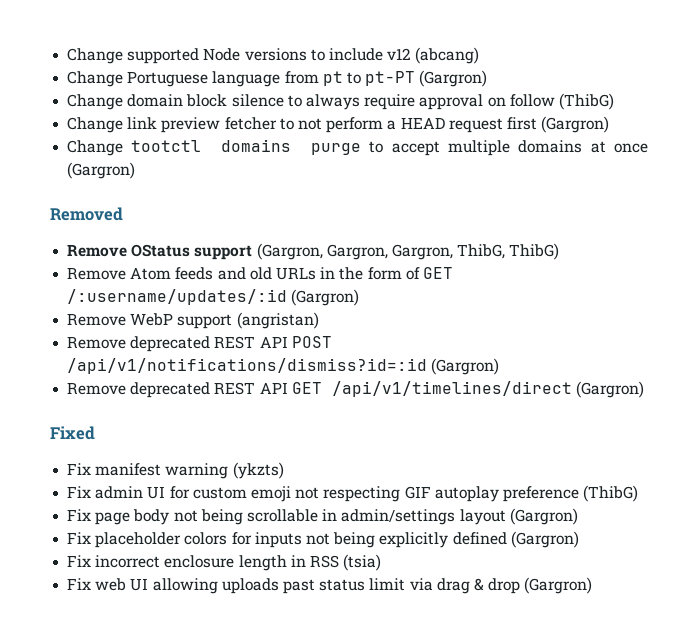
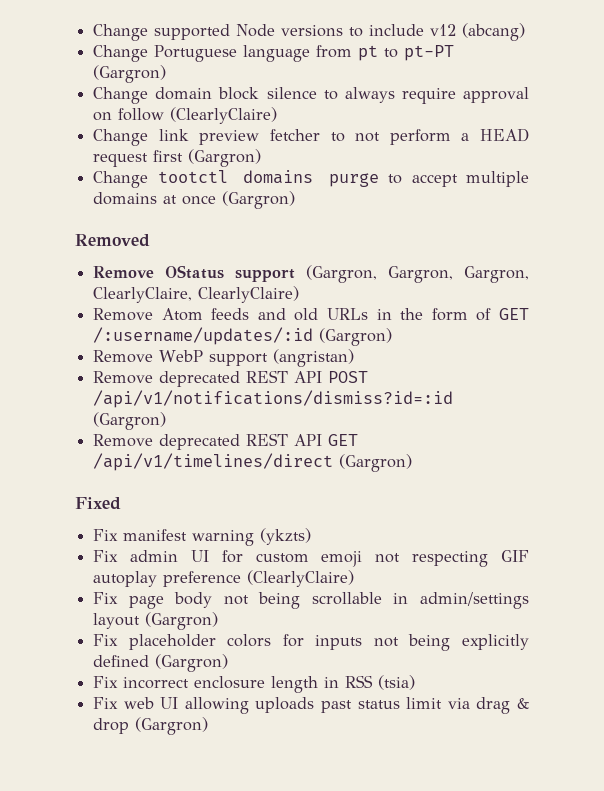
- Change domain block silence to always require approval on follow (ThibG)
+ Change domain block silence to always require approval on follow (ClearlyClaire)
- Remove OStatus support (Gargron, Gargron, Gargron, ThibG, ThibG)
+ Remove OStatus support (Gargron, Gargron, Gargron, ClearlyClaire, ClearlyClaire)
- Fix admin UI for custom emoji not respecting GIF autoplay preference (ThibG)
+ Fix admin UI for custom emoji not respecting GIF autoplay preference (ClearlyClaire)

